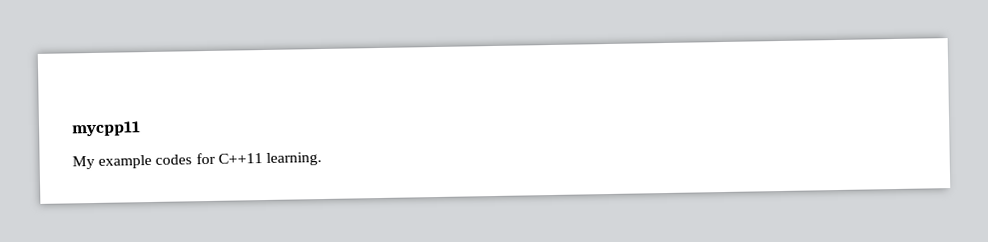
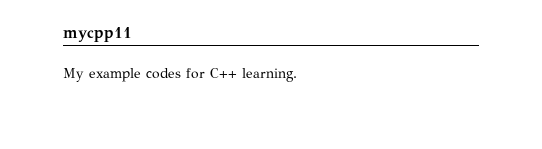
- My example codes for C++11 learning.
+ My example codes for C++ learning.

